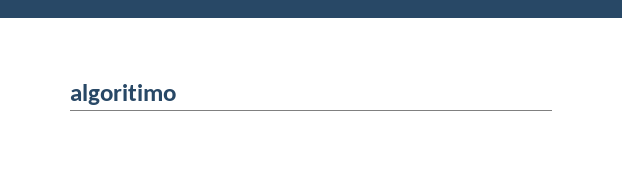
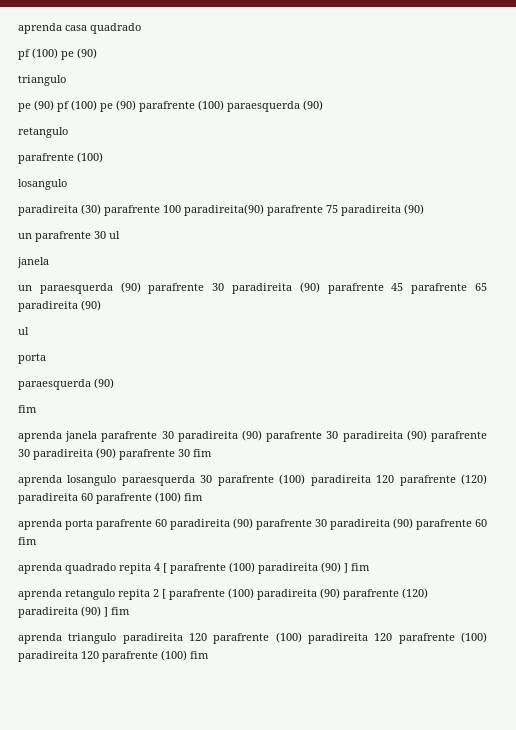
- algoritimo
+ aprenda casa quadrado
+ pf (100) pe (90)
+ triangulo
+ pe (90) pf (100) pe (90) parafrente (100) paraesquerda (90)
+ retangulo
+ parafrente (100)
+ losangulo
+ paradireita (30) parafrente 100 paradireita(90) parafrente 75 paradireita (90)
+ un parafrente 30 ul
+ janela
+ un paraesquerda (90) parafrente 30 paradireita (90) parafrente 45 parafrente 65 paradireita (90)
+ ul
+ porta
+ paraesquerda (90)
+ fim
+ aprenda janela parafrente 30 paradireita (90) parafrente 30 paradireita (90) parafrente 30 paradireita (90) parafrente 30 fim
+ aprenda losangulo paraesquerda 30 parafrente (100) paradireita 120 parafrente (120) paradireita 60 parafrente (100) fim
+ aprenda porta parafrente 60 paradireita (90) parafrente 30 paradireita (90) parafrente 60 fim
+ aprenda quadrado repita 4 [ parafrente (100) paradireita (90) ] fim
+ aprenda retangulo repita 2 [ parafrente (100) paradireita (90) parafrente (120) paradireita (90) ] fim
+ aprenda triangulo paradireita 120 parafrente (100) paradireita 120 parafrente (100) paradireita 120 parafrente (100) fim

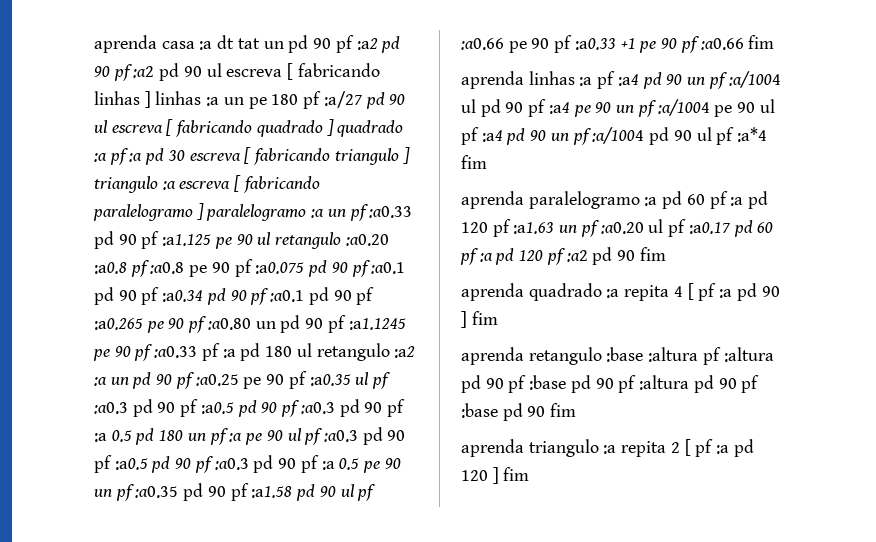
- aprenda casa quadrado
- pf (100) pe (90)
- triangulo
- pe (90) pf (100) pe (90) parafrente (100) paraesquerda (90)
- retangulo
- parafrente (100)
- losangulo
- paradireita (30) parafrente 100 paradireita(90) parafrente 75 paradireita (90)
- un parafrente 30 ul
- janela
- un paraesquerda (90) parafrente 30 paradireita (90) parafrente 45 parafrente 65 paradireita (90)
- ul
- porta
- paraesquerda (90)
- fim
- aprenda janela parafrente 30 paradireita (90) parafrente 30 paradireita (90) parafrente 30 paradireita (90) parafrente 30 fim
- aprenda losangulo paraesquerda 30 parafrente (100) paradireita 120 parafrente (120) paradireita 60 parafrente (100) fim
- aprenda porta parafrente 60 paradireita (90) parafrente 30 paradireita (90) parafrente 60 fim
+ aprenda casa :a dt tat un pd 90 pf :a2 pd 90 pf :a2 pd 90 ul escreva [ fabricando linhas ] linhas :a un pe 180 pf :a/27 pd 90 ul escreva [ fabricando quadrado ] quadrado :a pf :a pd 30 escreva [ fabricando triangulo ] triangulo :a escreva [ fabricando paralelogramo ] paralelogramo :a un pf :a0.33 pd 90 pf :a1.125 pe 90 ul retangulo :a0.20 :a0.8 pf :a0.8 pe 90 pf :a0.075 pd 90 pf :a0.1 pd 90 pf :a0.34 pd 90 pf :a0.1 pd 90 pf :a0.265 pe 90 pf :a0.80 un pd 90 pf :a1.1245 pe 90 pf :a0.33 pf :a pd 180 ul retangulo :a2 :a un pd 90 pf :a0.25 pe 90 pf :a0.35 ul pf :a0.3 pd 90 pf :a0.5 pd 90 pf :a0.3 pd 90 pf :a 0.5 pd 180 un pf :a pe 90 ul pf :a0.3 pd 90 pf :a0.5 pd 90 pf :a0.3 pd 90 pf :a 0.5 pe 90 un pf :a0.35 pd 90 pf :a1.58 pd 90 ul pf :a0.66 pe 90 pf :a0.33 +1 pe 90 pf :a0.66 fim
+ aprenda linhas :a pf :a4 pd 90 un pf :a/1004 ul pd 90 pf :a4 pe 90 un pf :a/1004 pe 90 ul pf :a4 pd 90 un pf :a/1004 pd 90 ul pf :a*4 fim
+ aprenda paralelogramo :a pd 60 pf :a pd 120 pf :a1.63 un pf :a0.20 ul pf :a0.17 pd 60 pf :a pd 120 pf :a2 pd 90 fim
- aprenda quadrado repita 4 [ parafrente (100) paradireita (90) ] fim
+ aprenda quadrado :a repita 4 [ pf :a pd 90 ] fim
- aprenda retangulo repita 2 [ parafrente (100) paradireita (90) parafrente (120) paradireita (90) ] fim
- aprenda triangulo paradireita 120 parafrente (100) paradireita 120 parafrente (100) paradireita 120 parafrente (100) fim
+ aprenda retangulo :base :altura pf :altura pd 90 pf :base pd 90 pf :altura pd 90 pf :base pd 90 fim
+ aprenda triangulo :a repita 2 [ pf :a pd 120 ] fim

